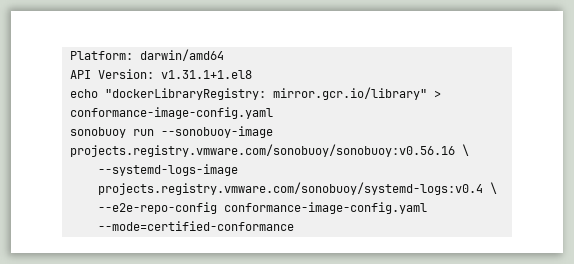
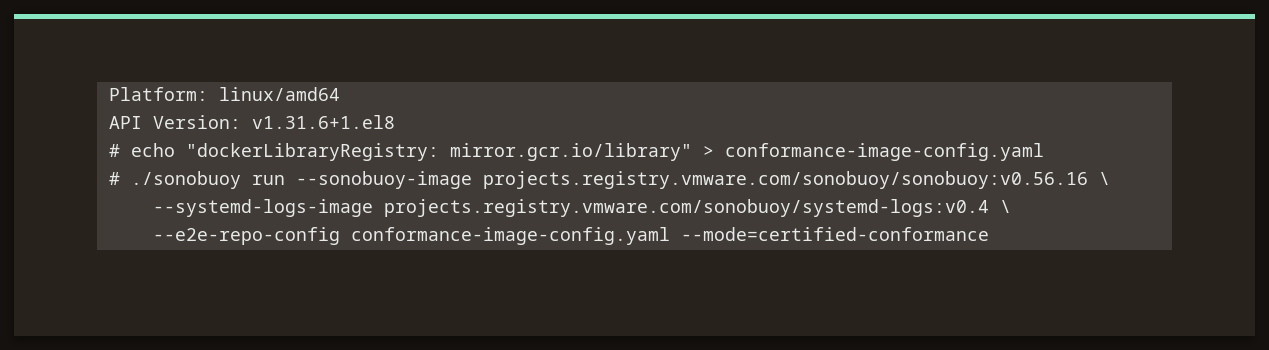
- Platform: darwin/amd64
+ Platform: linux/amd64
- API Version: v1.31.1+1.el8
- echo "dockerLibraryRegistry: mirror.gcr.io/library" > conformance-image-config.yaml
+ API Version: v1.31.6+1.el8
+ # echo "dockerLibraryRegistry: mirror.gcr.io/library" > conformance-image-config.yaml
- sonobuoy run --sonobuoy-image projects.registry.vmware.com/sonobuoy/sonobuoy:v0.56.16 \
+ # ./sonobuoy run --sonobuoy-image projects.registry.vmware.com/sonobuoy/sonobuoy:v0.56.16 \

